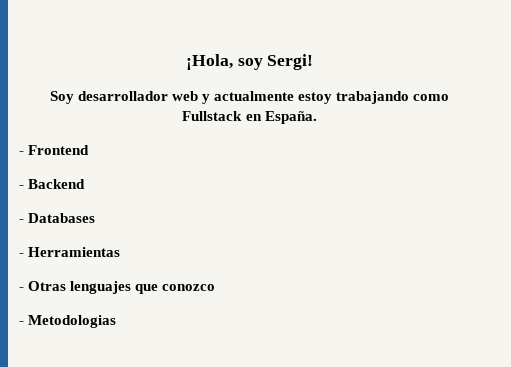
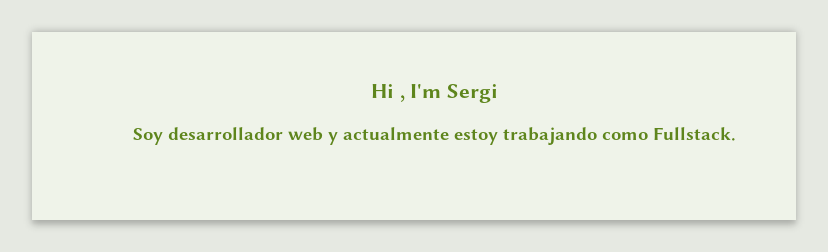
- ¡Hola, soy Sergi!
+ Hi , I'm Sergi
- Soy desarrollador web y actualmente estoy trabajando como Fullstack en España.
- - Frontend
- - Backend
- - Databases
- - Herramientas
- - Otras lenguajes que conozco
- - Metodologias
+ Soy desarrollador web y actualmente estoy trabajando como Fullstack.

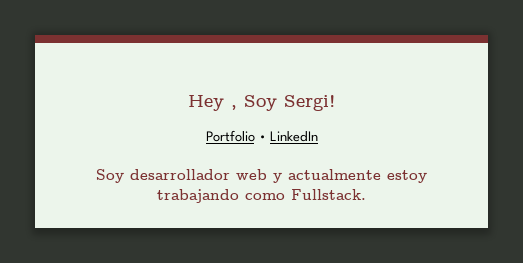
- Hi , I'm Sergi
+ Hey , Soy Sergi!
+ Portfolio • LinkedIn

